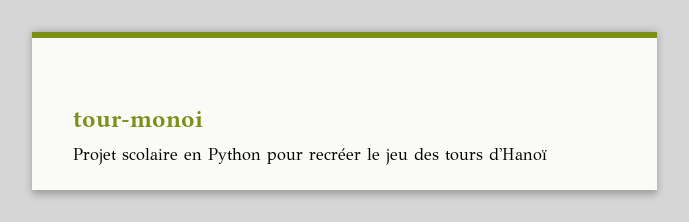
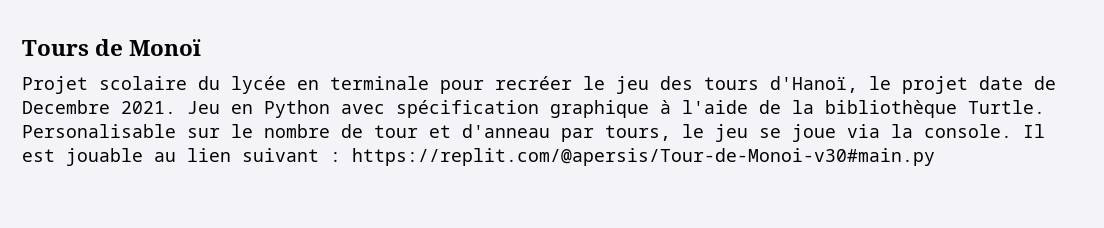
- tour-monoi
+ Tours de Monoï
- Projet scolaire en Python pour recréer le jeu des tours d'Hanoï
+ Projet scolaire du lycée en terminale pour recréer le jeu des tours d'Hanoï, le projet date de Decembre 2021. Jeu en Python avec spécification graphique à l'aide de la bibliothèque Turtle. Personalisable sur le nombre de tour et d'anneau par tours, le jeu se joue via la console. Il est jouable au lien suivant : https://replit.com/@apersis/Tour-de-Monoi-v30#main.py

